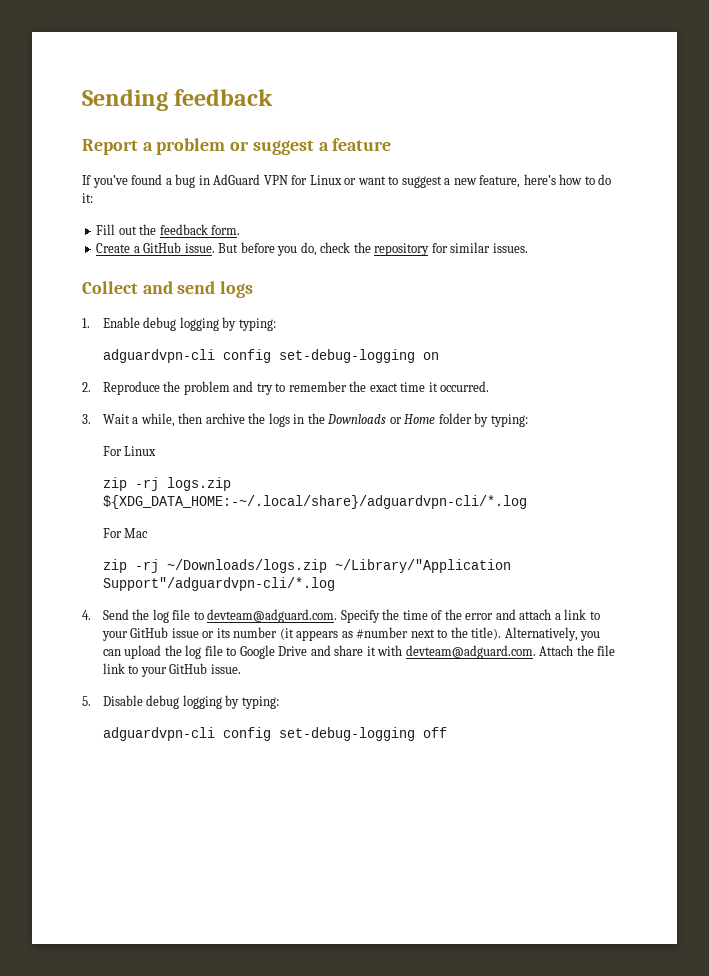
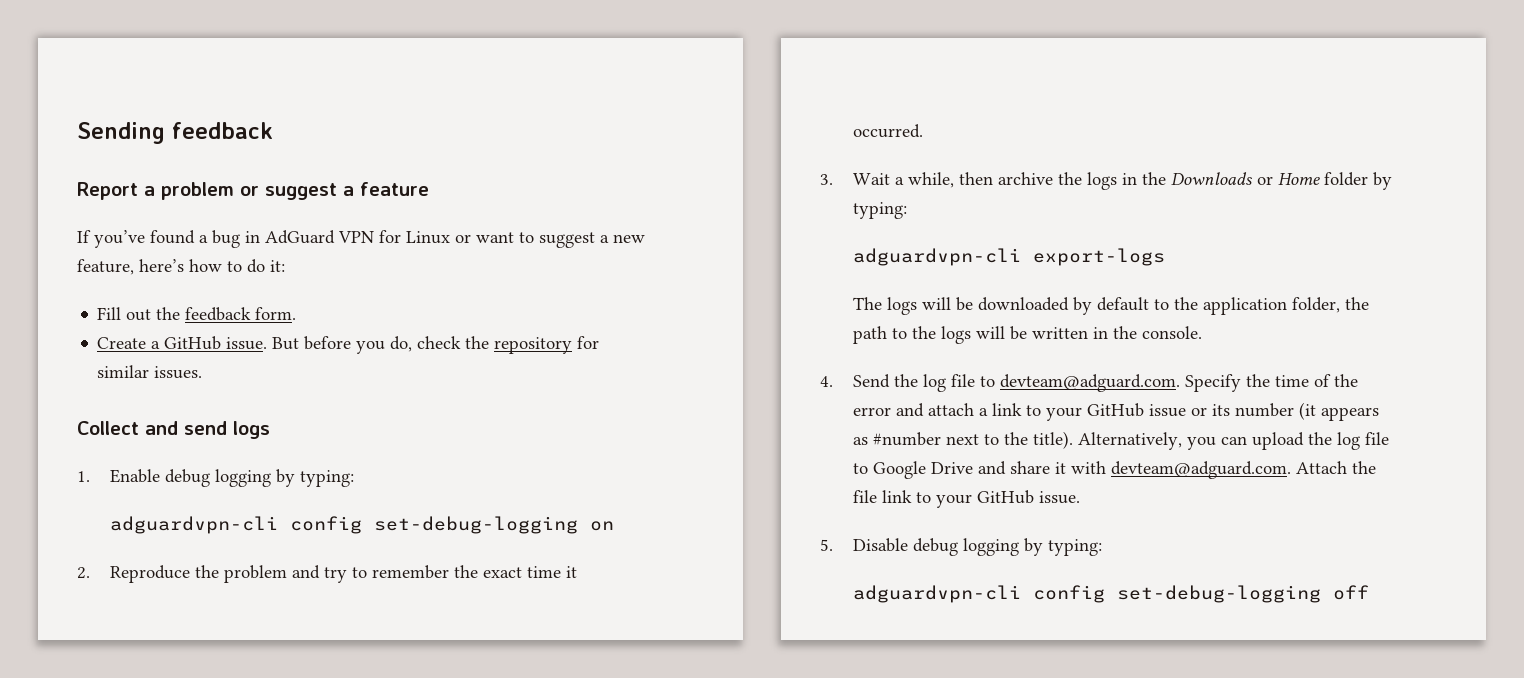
- For Linux
- zip -rj logs.zip ${XDG_DATA_HOME:-~/.local/share}/adguardvpn-cli/*.log
- For Mac
- zip -rj ~/Downloads/logs.zip ~/Library/"Application Support"/adguardvpn-cli/*.log
+ adguardvpn-cli export-logs
+ The logs will be downloaded by default to the application folder, the path to the logs will be written in the console.

